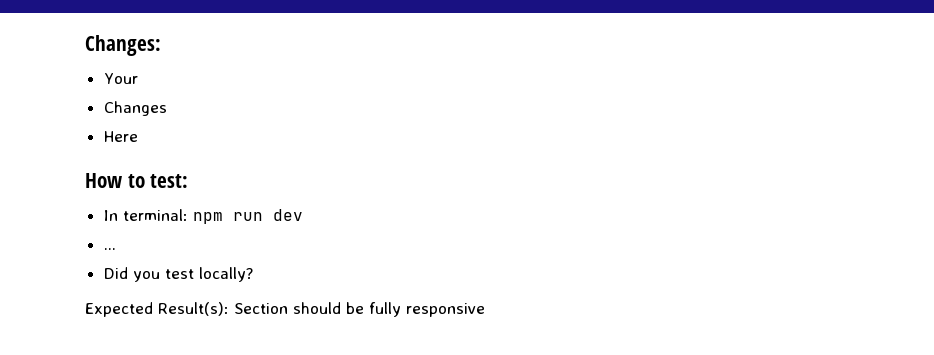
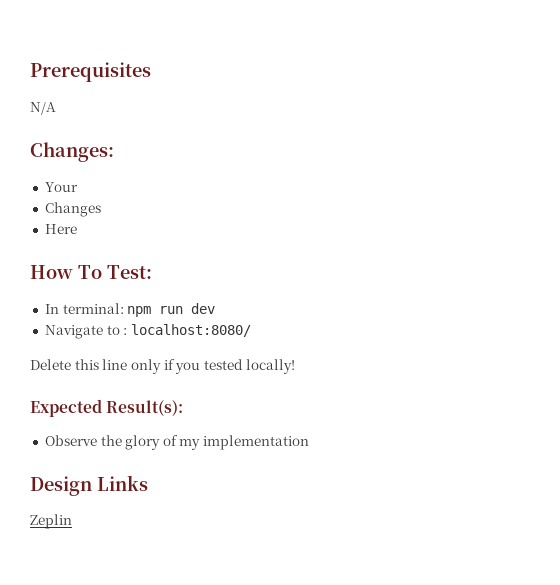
+ Prerequisites
+ N/A
- How to test:
+ How To Test:
- ...
- Did you test locally?
- Expected Result(s): Section should be fully responsive
+ Navigate to : localhost:8080/
+ Delete this line only if you tested locally!
+ Expected Result(s):
+ Observe the glory of my implementation
+ Design Links
+ Zeplin

